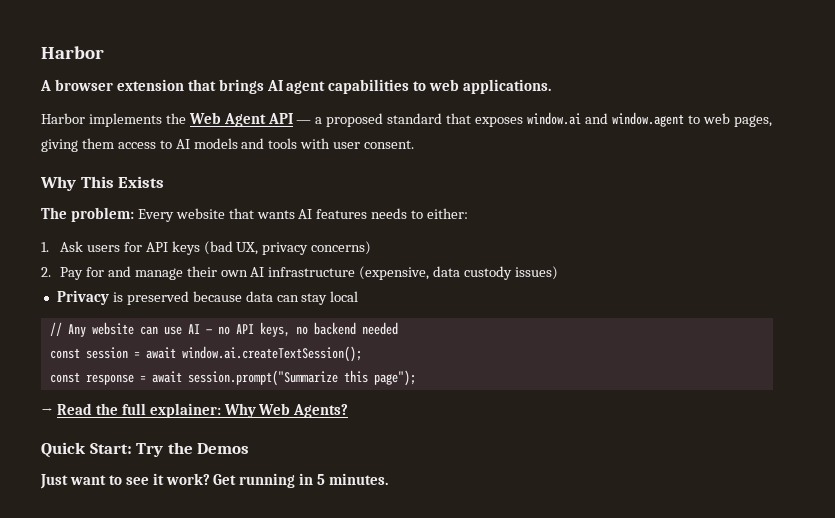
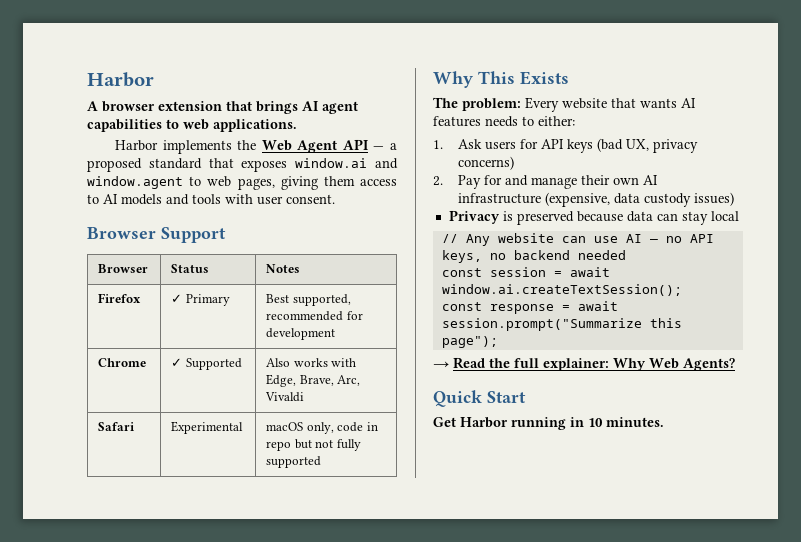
+ Browser Support
+ Browser | Status | Notes
+ Firefox | ✓ Primary | Best supported, recommended for development
+ Chrome | ✓ Supported | Also works with Edge, Brave, Arc, Vivaldi
+ Safari | Experimental | macOS only, code in repo but not fully supported
- Quick Start: Try the Demos
- Just want to see it work? Get running in 5 minutes.
+ Quick Start
+ Get Harbor running in 10 minutes.

